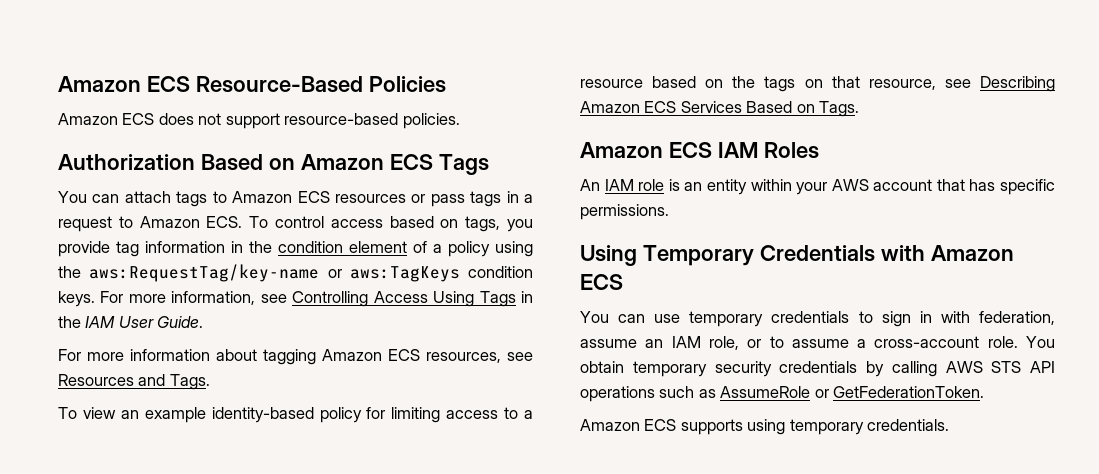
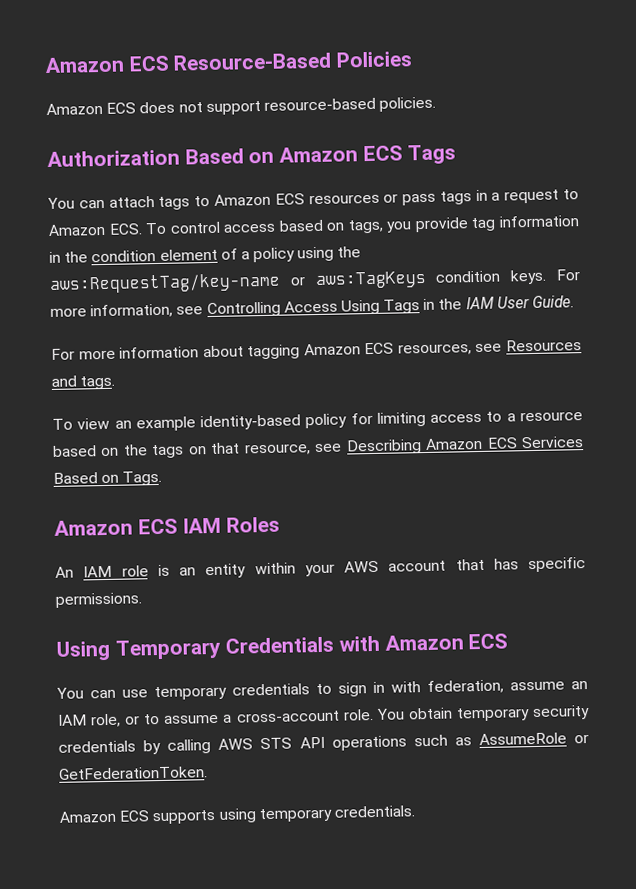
- For more information about tagging Amazon ECS resources, see Resources and Tags.
+ For more information about tagging Amazon ECS resources, see Resources and tags.

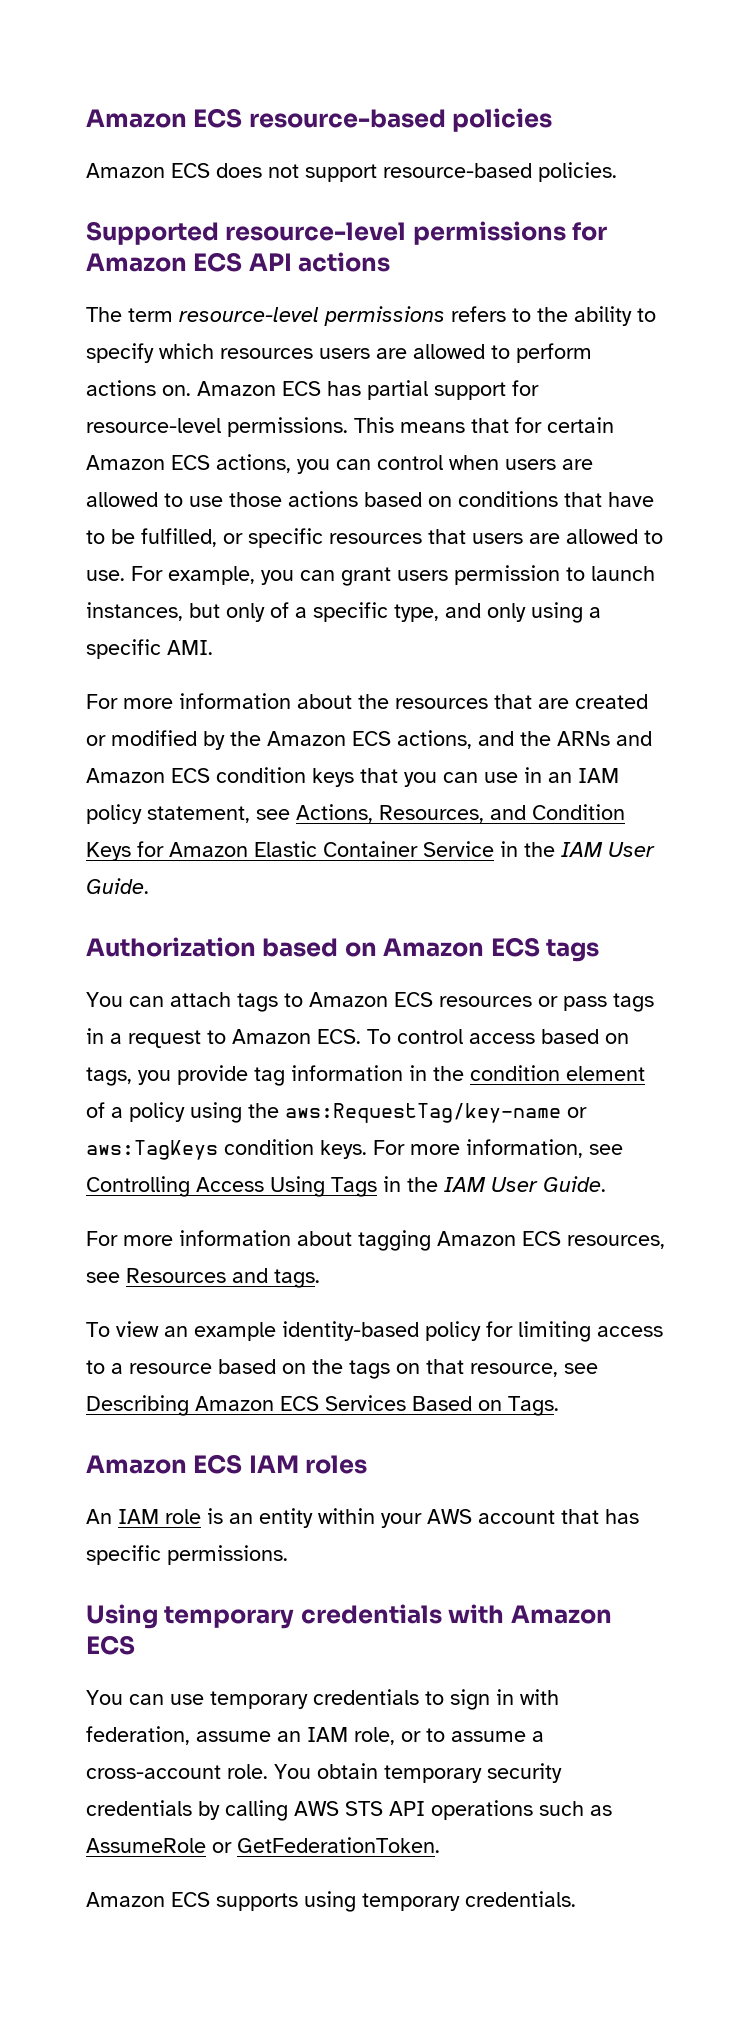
- Amazon ECS Resource-Based Policies
+ Amazon ECS resource-based policies
+ Supported resource-level permissions for Amazon ECS API actions
+ The term resource-level permissions refers to the ability to specify which resources users are allowed to perform actions on. Amazon ECS has partial support for resource-level permissions. This means that for certain Amazon ECS actions, you can control when users are allowed to use those actions based on conditions that have to be fulfilled, or specific resources that users are allowed to use. For example, you can grant users permission to launch instances, but only of a specific type, and only using a specific AMI.
+ For more information about the resources that are created or modified by the Amazon ECS actions, and the ARNs and Amazon ECS condition keys that you can use in an IAM policy statement, see Actions, Resources, and Condition Keys for Amazon Elastic Container Service in the IAM User Guide.
- Authorization Based on Amazon ECS Tags
+ Authorization based on Amazon ECS tags
- Amazon ECS IAM Roles
+ Amazon ECS IAM roles
- Using Temporary Credentials with Amazon ECS
+ Using temporary credentials with Amazon ECS

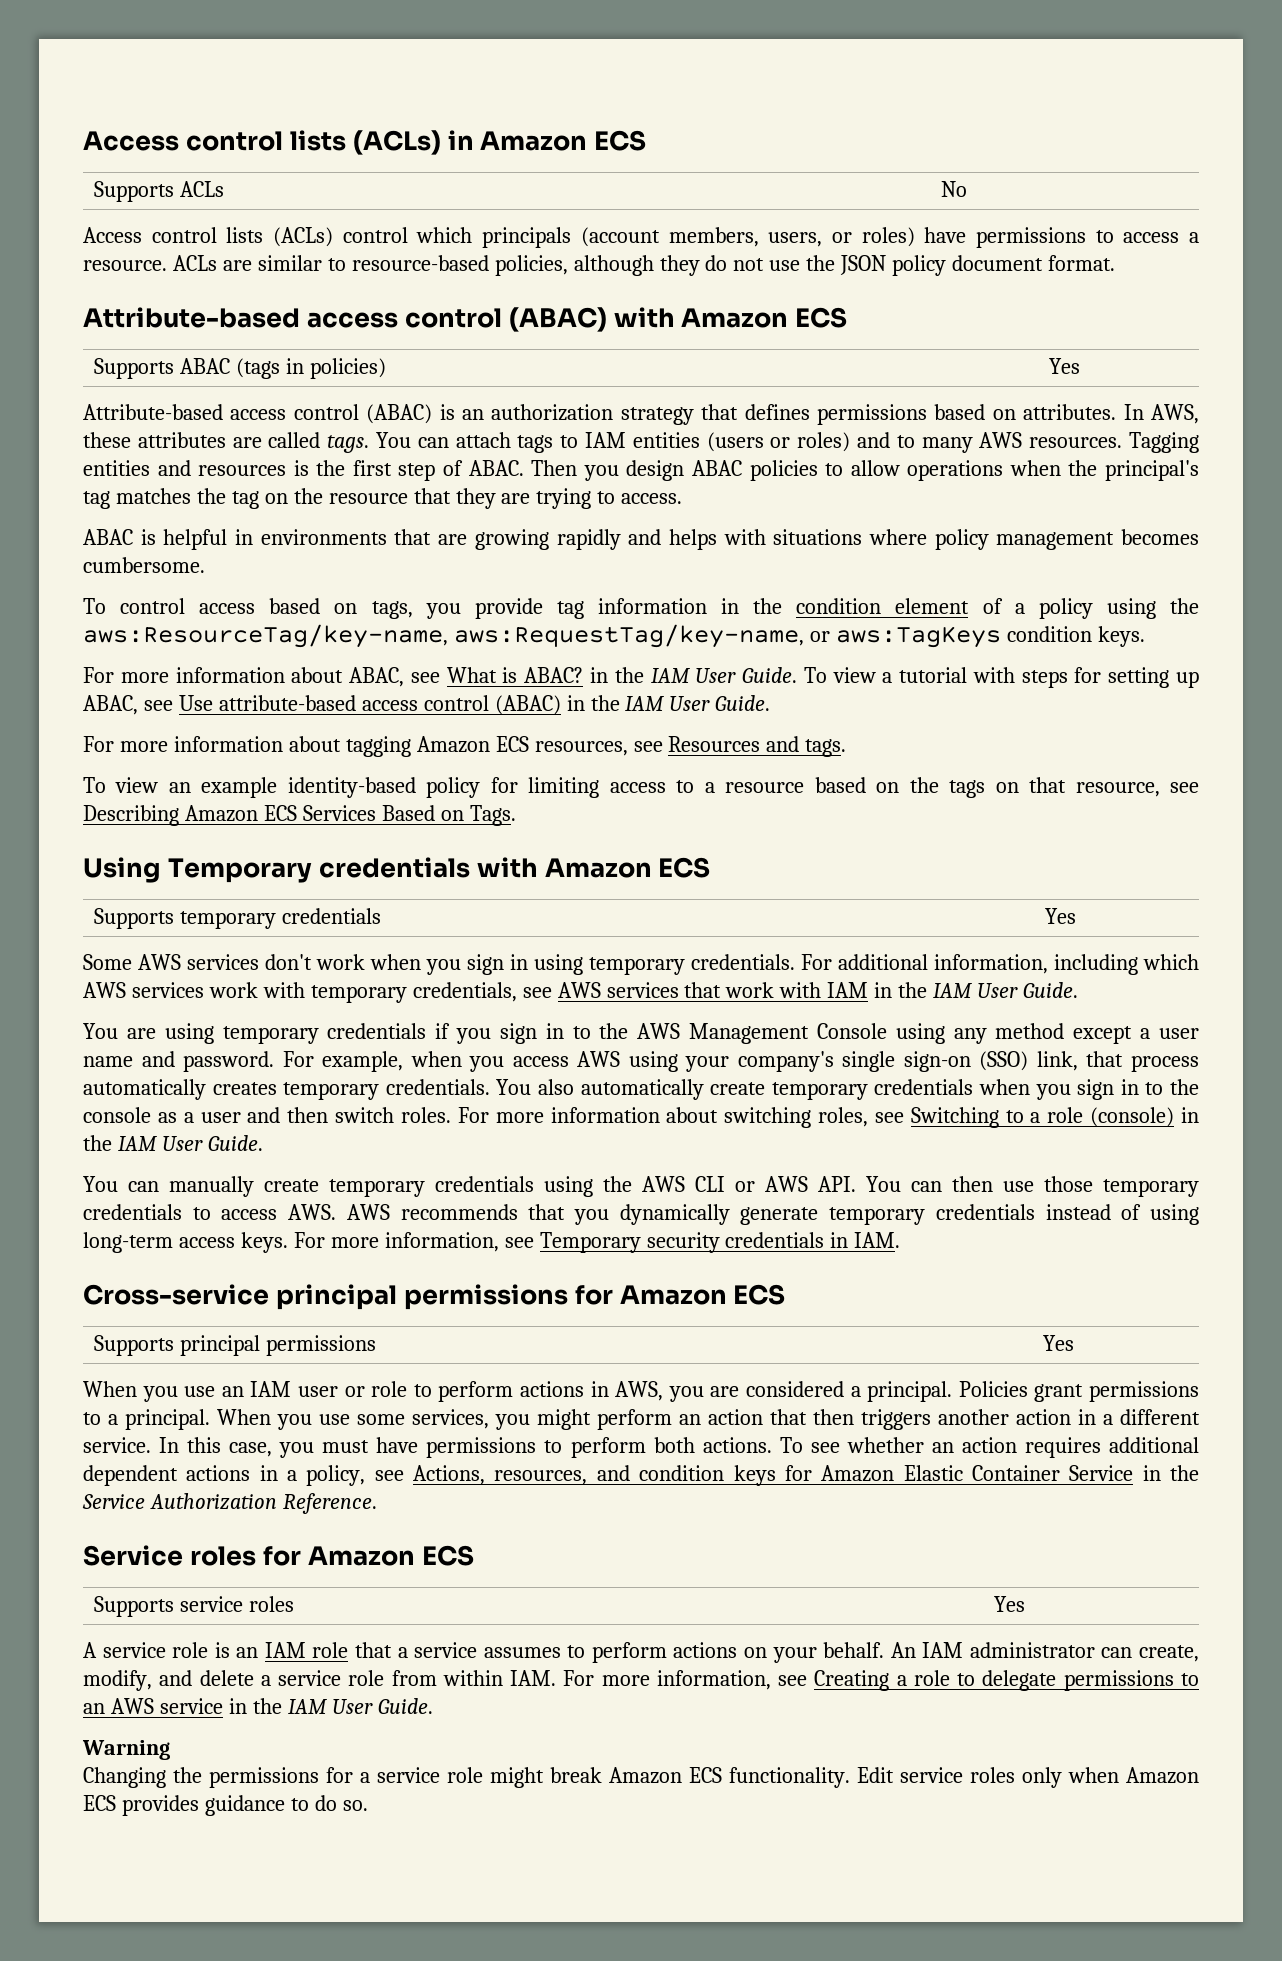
- Amazon ECS resource-based policies
- Amazon ECS does not support resource-based policies.
- Supported resource-level permissions for Amazon ECS API actions
- The term resource-level permissions refers to the ability to specify which resources users are allowed to perform actions on. Amazon ECS has partial support for resource-level permissions. This means that for certain Amazon ECS actions, you can control when users are allowed to use those actions based on conditions that have to be fulfilled, or specific resources that users are allowed to use. For example, you can grant users permission to launch instances, but only of a specific type, and only using a specific AMI.
- For more information about the resources that are created or modified by the Amazon ECS actions, and the ARNs and Amazon ECS condition keys that you can use in an IAM policy statement, see Actions, Resources, and Condition Keys for Amazon Elastic Container Service in the IAM User Guide.
- Authorization based on Amazon ECS tags
- You can attach tags to Amazon ECS resources or pass tags in a request to Amazon ECS. To control access based on tags, you provide tag information in the condition element of a policy using the aws:RequestTag/key-name or aws:TagKeys condition keys. For more information, see Controlling Access Using Tags in the IAM User Guide.
+ Access control lists (ACLs) in Amazon ECS
+ Supports ACLs | No
+ Access control lists (ACLs) control which principals (account members, users, or roles) have permissions to access a resource. ACLs are similar to resource-based policies, although they do not use the JSON policy document format.
+ Attribute-based access control (ABAC) with Amazon ECS
+ Supports ABAC (tags in policies) | Yes
+ Attribute-based access control (ABAC) is an authorization strategy that defines permissions based on attributes. In AWS, these attributes are called tags. You can attach tags to IAM entities (users or roles) and to many AWS resources. Tagging entities and resources is the first step of ABAC. Then you design ABAC policies to allow operations when the principal's tag matches the tag on the resource that they are trying to access.
+ ABAC is helpful in environments that are growing rapidly and helps with situations where policy management becomes cumbersome.
+ To control access based on tags, you provide tag information in the condition element of a policy using the aws:ResourceTag/key-name, aws:RequestTag/key-name, or aws:TagKeys condition keys.
+ For more information about ABAC, see What is ABAC? in the IAM User Guide. To view a tutorial with steps for setting up ABAC, see Use attribute-based access control (ABAC) in the IAM User Guide.
- Amazon ECS IAM roles
- An IAM role is an entity within your AWS account that has specific permissions.
- Using temporary credentials with Amazon ECS
+ Using Temporary credentials with Amazon ECS
- You can use temporary credentials to sign in with federation, assume an IAM role, or to assume a cross-account role. You obtain temporary security credentials by calling AWS STS API operations such as AssumeRole or GetFederationToken.
- Amazon ECS supports using temporary credentials.
+ Supports temporary credentials | Yes
+ Some AWS services don't work when you sign in using temporary credentials. For additional information, including which AWS services work with temporary credentials, see AWS services that work with IAM in the IAM User Guide.
+ You are using temporary credentials if you sign in to the AWS Management Console using any method except a user name and password. For example, when you access AWS using your company's single sign-on (SSO) link, that process automatically creates temporary credentials. You also automatically create temporary credentials when you sign in to the console as a user and then switch roles. For more information about switching roles, see Switching to a role (console) in the IAM User Guide.
+ You can manually create temporary credentials using the AWS CLI or AWS API. You can then use those temporary credentials to access AWS. AWS recommends that you dynamically generate temporary credentials instead of using long-term access keys. For more information, see Temporary security credentials in IAM.
+ Cross-service principal permissions for Amazon ECS
+ Supports principal permissions | Yes
+ When you use an IAM user or role to perform actions in AWS, you are considered a principal. Policies grant permissions to a principal. When you use some services, you might perform an action that then triggers another action in a different service. In this case, you must have permissions to perform both actions. To see whether an action requires additional dependent actions in a policy, see Actions, resources, and condition keys for Amazon Elastic Container Service in the Service Authorization Reference.
+ Service roles for Amazon ECS
+ Supports service roles | Yes
+ A service role is an IAM role that a service assumes to perform actions on your behalf. An IAM administrator can create, modify, and delete a service role from within IAM. For more information, see Creating a role to delegate permissions to an AWS service in the IAM User Guide.
+ Warning
+ Changing the permissions for a service role might break Amazon ECS functionality. Edit service roles only when Amazon ECS provides guidance to do so.

